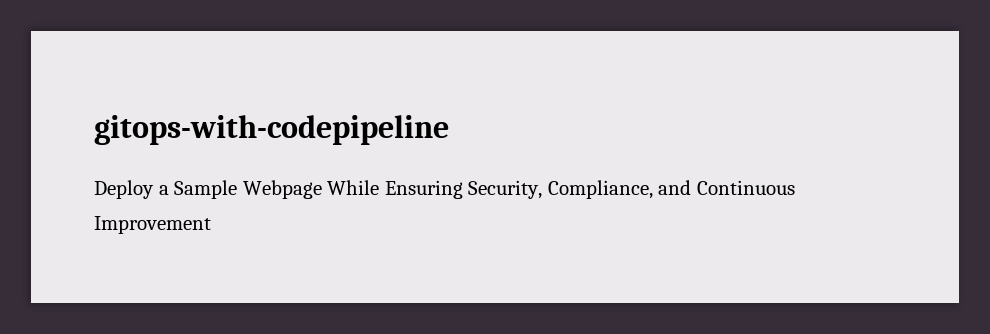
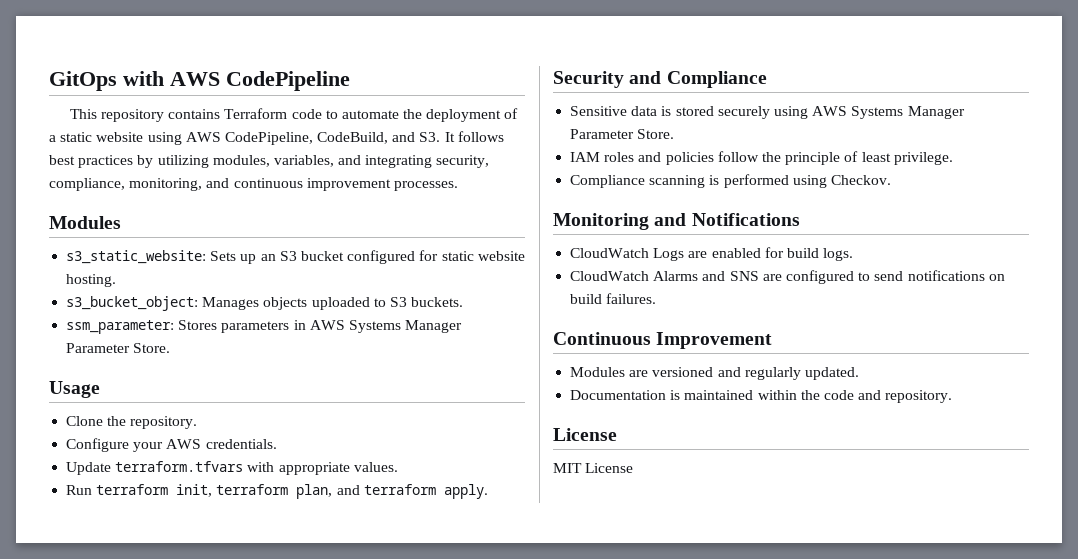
- gitops-with-codepipeline
- Deploy a Sample Webpage While Ensuring Security, Compliance, and Continuous Improvement
+ GitOps with AWS CodePipeline
+ This repository contains Terraform code to automate the deployment of a static website using AWS CodePipeline, CodeBuild, and S3. It follows best practices by utilizing modules, variables, and integrating security, compliance, monitoring, and continuous improvement processes.
+ Modules
+ s3_static_website: Sets up an S3 bucket configured for static website hosting.
+ s3_bucket_object: Manages objects uploaded to S3 buckets.
+ ssm_parameter: Stores parameters in AWS Systems Manager Parameter Store.
+ Usage
+ Clone the repository.
+ Configure your AWS credentials.
+ Update terraform.tfvars with appropriate values.
+ Run terraform init, terraform plan, and terraform apply.
+ Security and Compliance
+ Sensitive data is stored securely using AWS Systems Manager Parameter Store.
+ IAM roles and policies follow the principle of least privilege.
+ Compliance scanning is performed using Checkov.
+ Monitoring and Notifications
+ CloudWatch Logs are enabled for build logs.
+ CloudWatch Alarms and SNS are configured to send notifications on build failures.
+ Continuous Improvement
+ Modules are versioned and regularly updated.
+ Documentation is maintained within the code and repository.
+ License
+ MIT License

